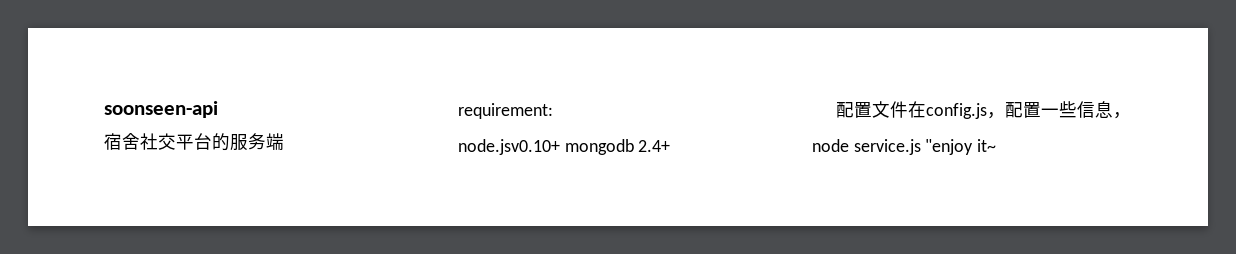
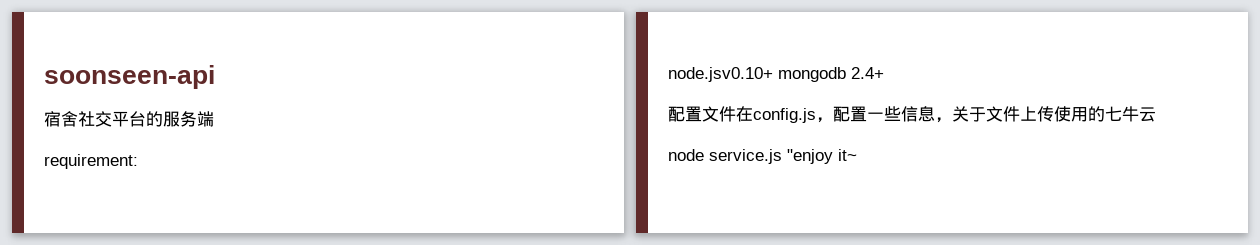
- 配置文件在config.js，配置一些信息，
+ 配置文件在config.js，配置一些信息，关于文件上传使用的七牛云

